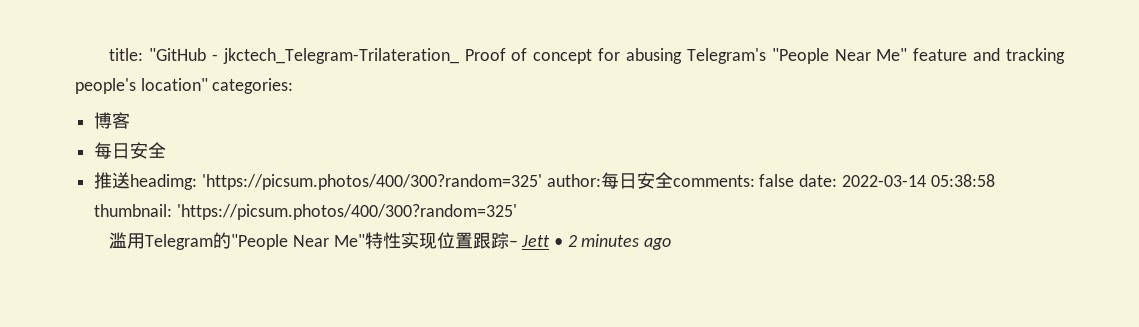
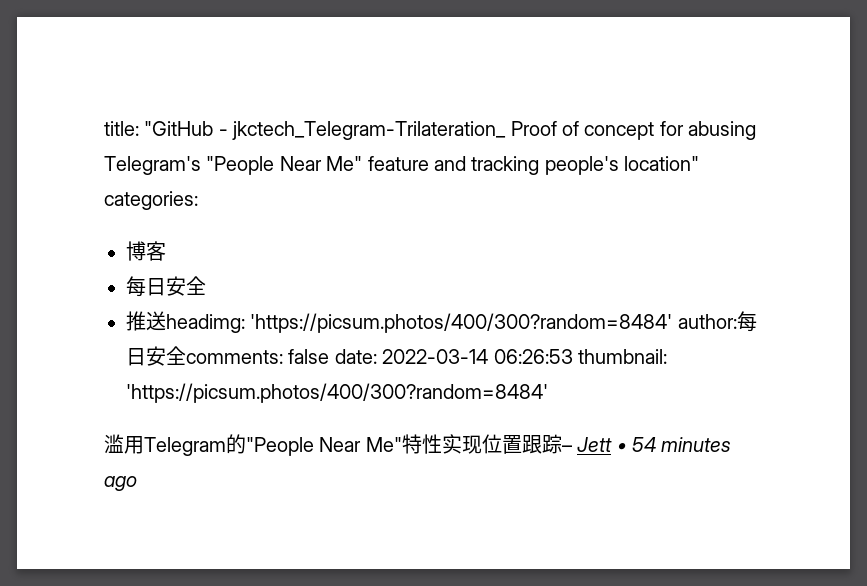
- 推送headimg: 'https://picsum.photos/400/300?random=325' author:每日安全comments: false date: 2022-03-14 05:38:58 thumbnail: 'https://picsum.photos/400/300?random=325'
+ 推送headimg: 'https://picsum.photos/400/300?random=8484' author:每日安全comments: false date: 2022-03-14 06:26:53 thumbnail: 'https://picsum.photos/400/300?random=8484'
- 滥用Telegram的"People Near Me"特性实现位置跟踪– Jett • 2 minutes ago
+ 滥用Telegram的"People Near Me"特性实现位置跟踪– Jett • 54 minutes ago

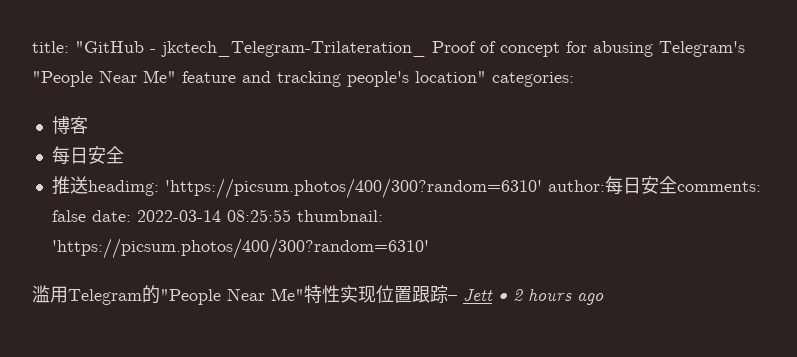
- 推送headimg: 'https://picsum.photos/400/300?random=8484' author:每日安全comments: false date: 2022-03-14 06:26:53 thumbnail: 'https://picsum.photos/400/300?random=8484'
+ 推送headimg: 'https://picsum.photos/400/300?random=6310' author:每日安全comments: false date: 2022-03-14 08:25:55 thumbnail: 'https://picsum.photos/400/300?random=6310'
- 滥用Telegram的"People Near Me"特性实现位置跟踪– Jett • 54 minutes ago
+ 滥用Telegram的"People Near Me"特性实现位置跟踪– Jett • 2 hours ago

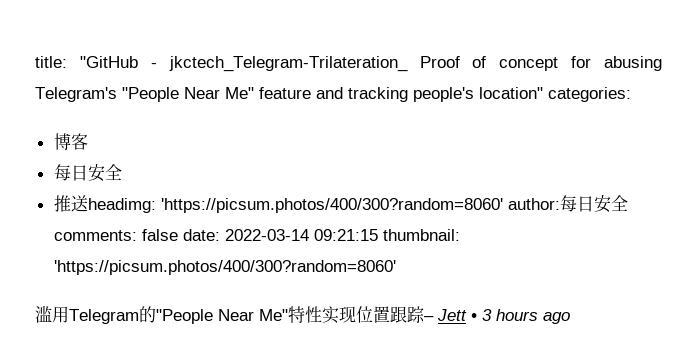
- 推送headimg: 'https://picsum.photos/400/300?random=6310' author:每日安全comments: false date: 2022-03-14 08:25:55 thumbnail: 'https://picsum.photos/400/300?random=6310'
+ 推送headimg: 'https://picsum.photos/400/300?random=8060' author:每日安全comments: false date: 2022-03-14 09:21:15 thumbnail: 'https://picsum.photos/400/300?random=8060'
- 滥用Telegram的"People Near Me"特性实现位置跟踪– Jett • 2 hours ago
+ 滥用Telegram的"People Near Me"特性实现位置跟踪– Jett • 3 hours ago

